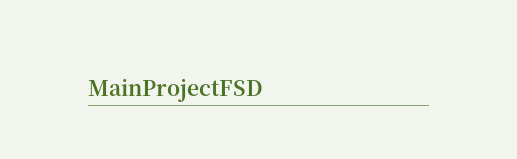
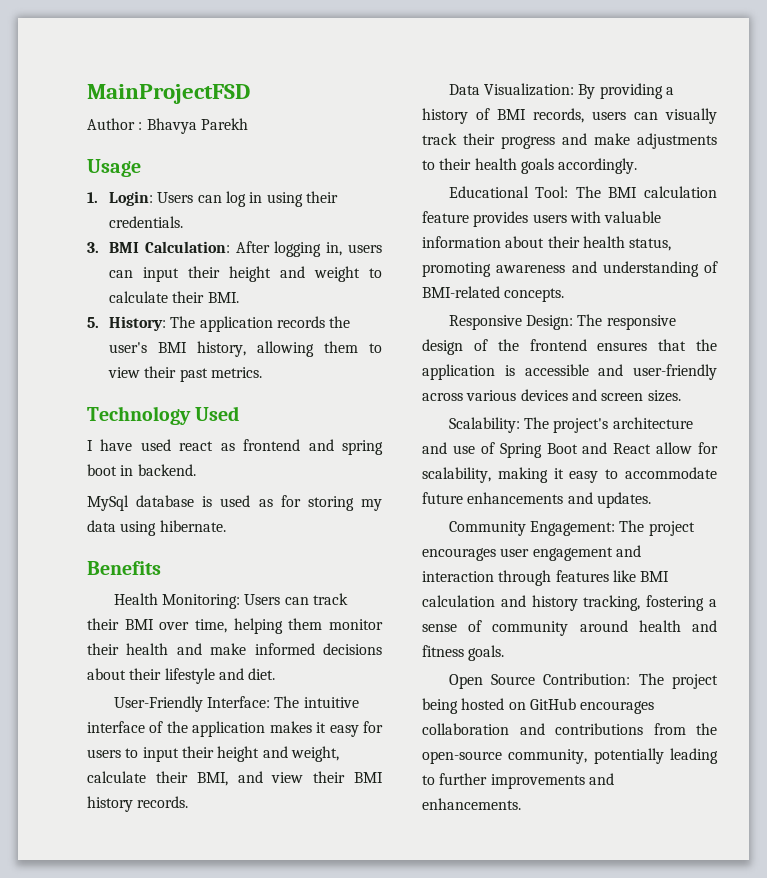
+ Author : Bhavya Parekh
+ Usage
+ 1. Login: Users can log in using their credentials.
+ 3. BMI Calculation: After logging in, users can input their height and weight to calculate their BMI.
+ 5. History: The application records the user's BMI history, allowing them to view their past metrics.
+ Technology Used
+ I have used react as frontend and spring boot in backend.
+ MySql database is used as for storing my data using hibernate.
+ Benefits
+ Health Monitoring: Users can track their BMI over time, helping them monitor their health and make informed decisions about their lifestyle and diet.
+ User-Friendly Interface: The intuitive interface of the application makes it easy for users to input their height and weight, calculate their BMI, and view their BMI history records.
+ Data Visualization: By providing a history of BMI records, users can visually track their progress and make adjustments to their health goals accordingly.
+ Educational Tool: The BMI calculation feature provides users with valuable information about their health status, promoting awareness and understanding of BMI-related concepts.
+ Responsive Design: The responsive design of the frontend ensures that the application is accessible and user-friendly across various devices and screen sizes.
+ Scalability: The project's architecture and use of Spring Boot and React allow for scalability, making it easy to accommodate future enhancements and updates.
+ Community Engagement: The project encourages user engagement and interaction through features like BMI calculation and history tracking, fostering a sense of community around health and fitness goals.
+ Open Source Contribution: The project being hosted on GitHub encourages collaboration and contributions from the open-source community, potentially leading to further improvements and enhancements.

